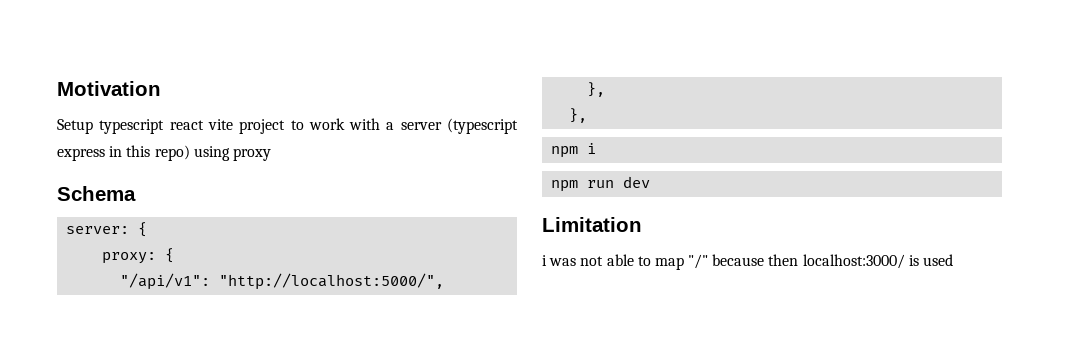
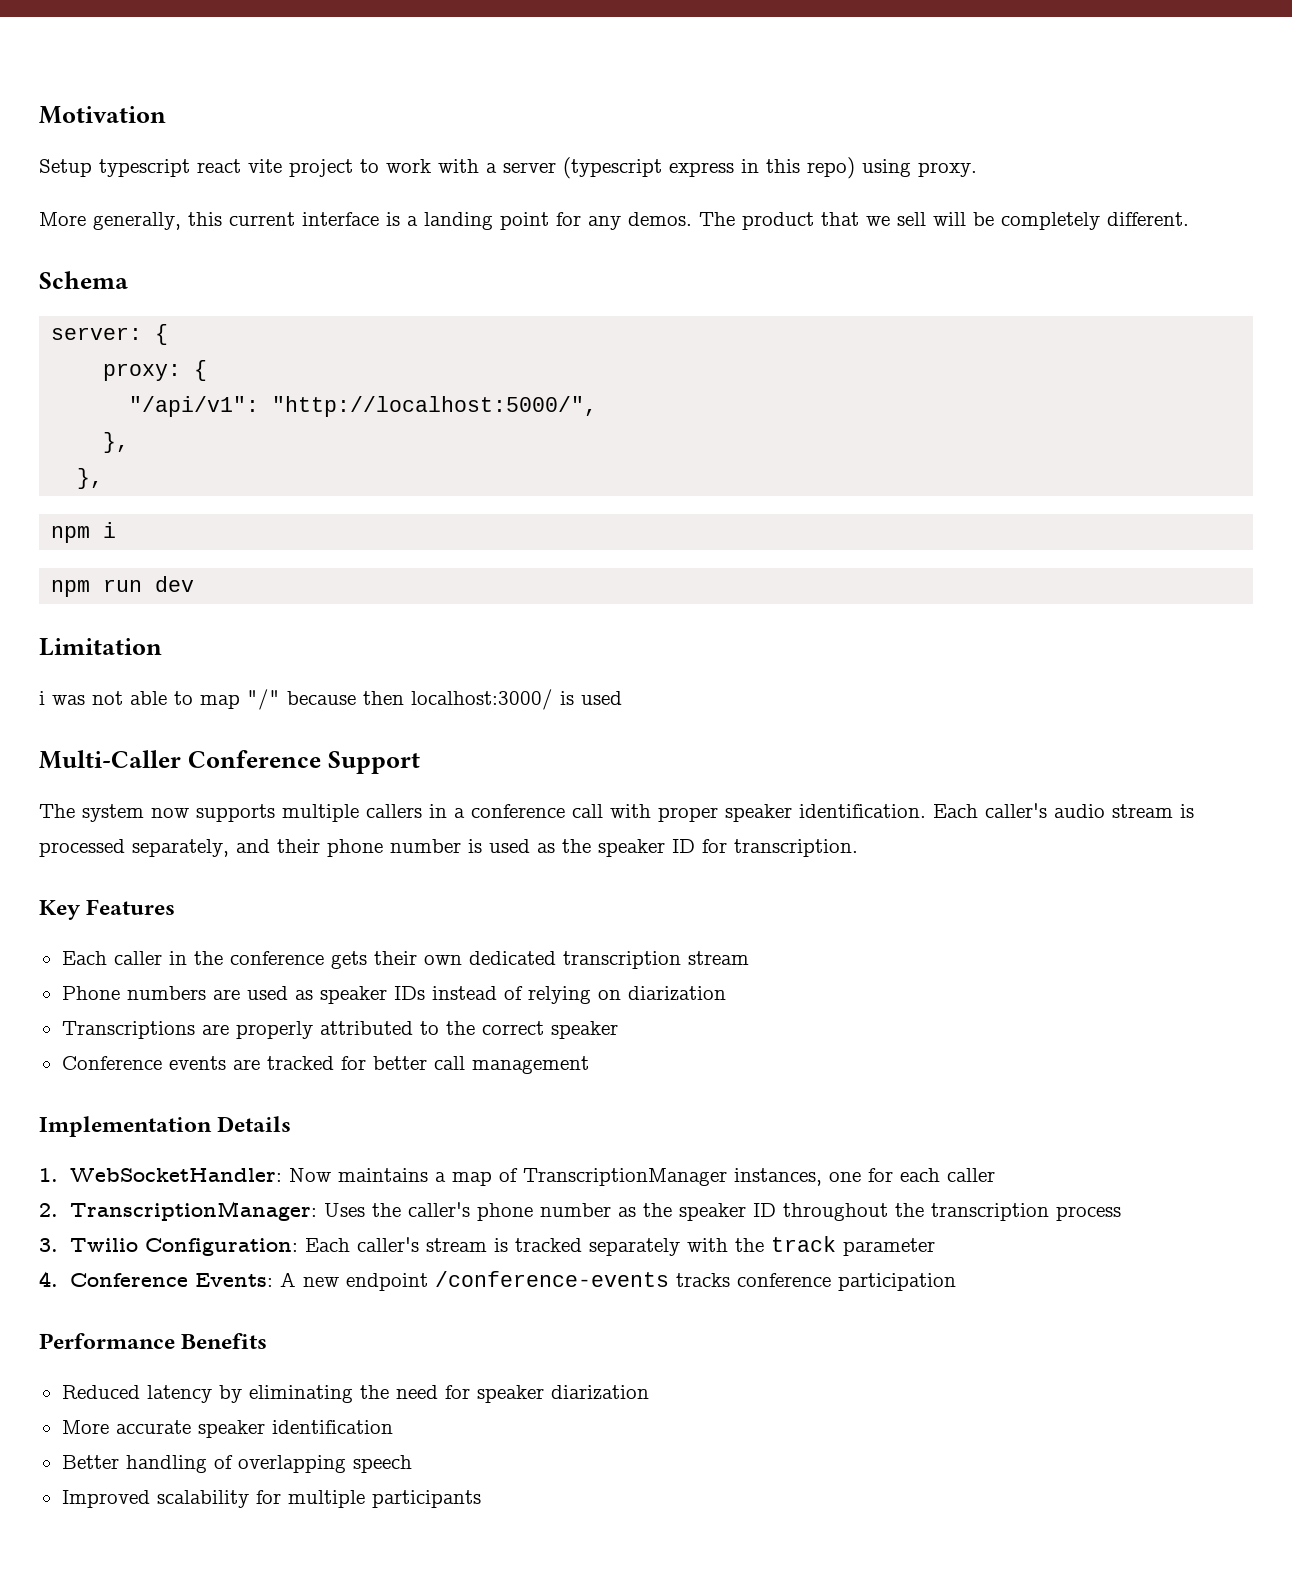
- Setup typescript react vite project to work with a server (typescript express in this repo) using proxy
+ Setup typescript react vite project to work with a server (typescript express in this repo) using proxy.
+ More generally, this current interface is a landing point for any demos. The product that we sell will be completely different.
+ Multi-Caller Conference Support
+ The system now supports multiple callers in a conference call with proper speaker identification. Each caller's audio stream is processed separately, and their phone number is used as the speaker ID for transcription.
+ Key Features
+ Each caller in the conference gets their own dedicated transcription stream
+ Phone numbers are used as speaker IDs instead of relying on diarization
+ Transcriptions are properly attributed to the correct speaker
+ Conference events are tracked for better call management
+ Implementation Details
+ 1. WebSocketHandler: Now maintains a map of TranscriptionManager instances, one for each caller
+ 2. TranscriptionManager: Uses the caller's phone number as the speaker ID throughout the transcription process
+ 3. Twilio Configuration: Each caller's stream is tracked separately with the track parameter
+ 4. Conference Events: A new endpoint /conference-events tracks conference participation
+ Performance Benefits
+ Reduced latency by eliminating the need for speaker diarization
+ More accurate speaker identification
+ Better handling of overlapping speech
+ Improved scalability for multiple participants

